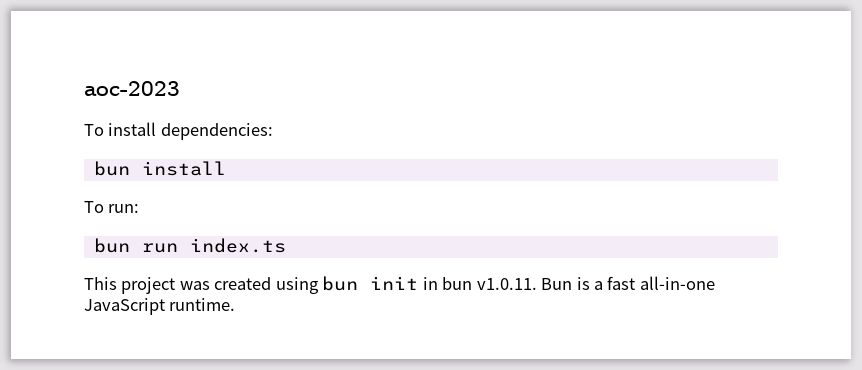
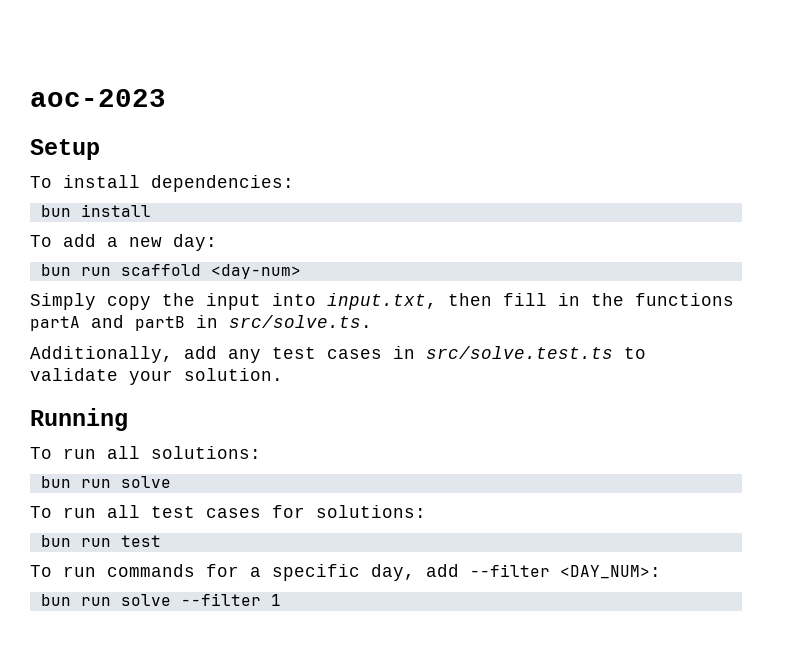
+ Setup
- To run:
- bun run index.ts
- This project was created using bun init in bun v1.0.11. Bun is a fast all-in-one JavaScript runtime.
+ To add a new day:
+ bun run scaffold <day-num>
+ Simply copy the input into input.txt, then fill in the functions partA and partB in src/solve.ts.
+ Additionally, add any test cases in src/solve.test.ts to validate your solution.
+ Running
+ To run all solutions:
+ bun run solve
+ To run all test cases for solutions:
+ bun run test
+ To run commands for a specific day, add --filter <DAY_NUM>:
+ bun run solve --filter 1

